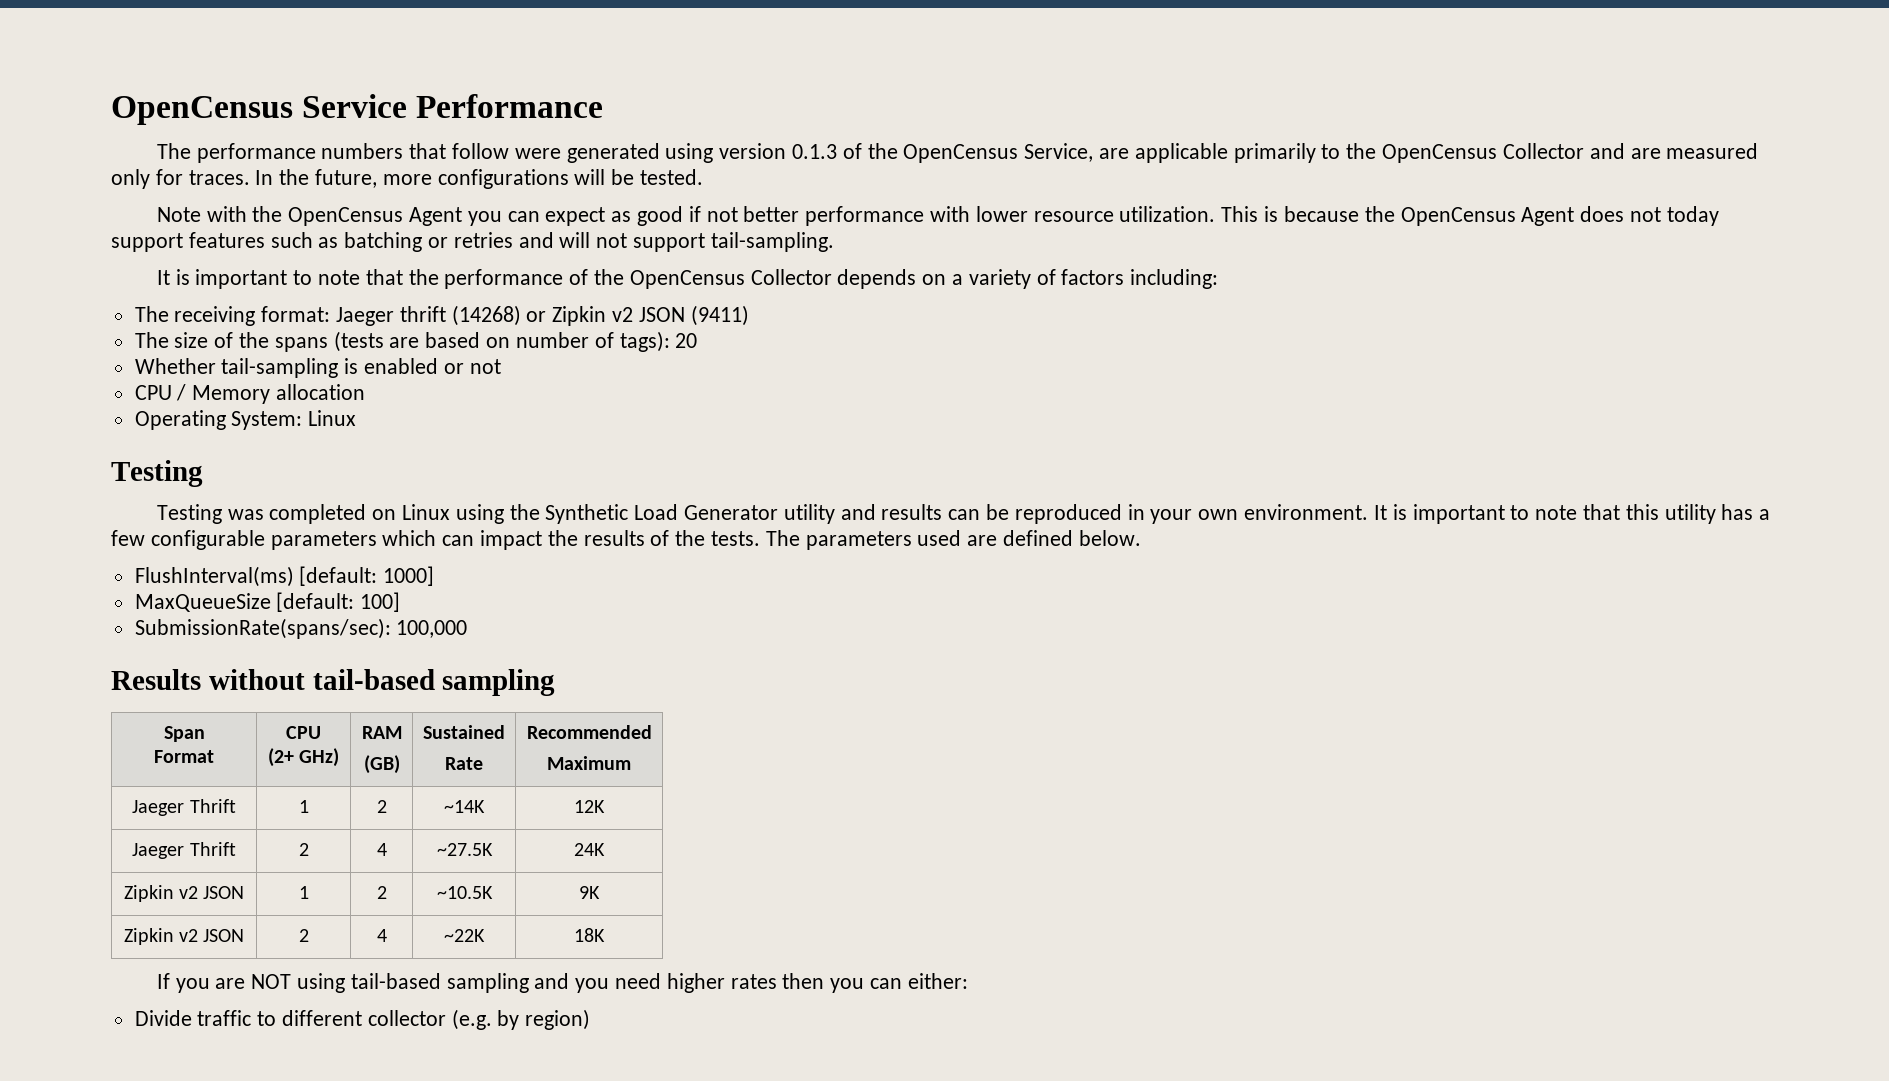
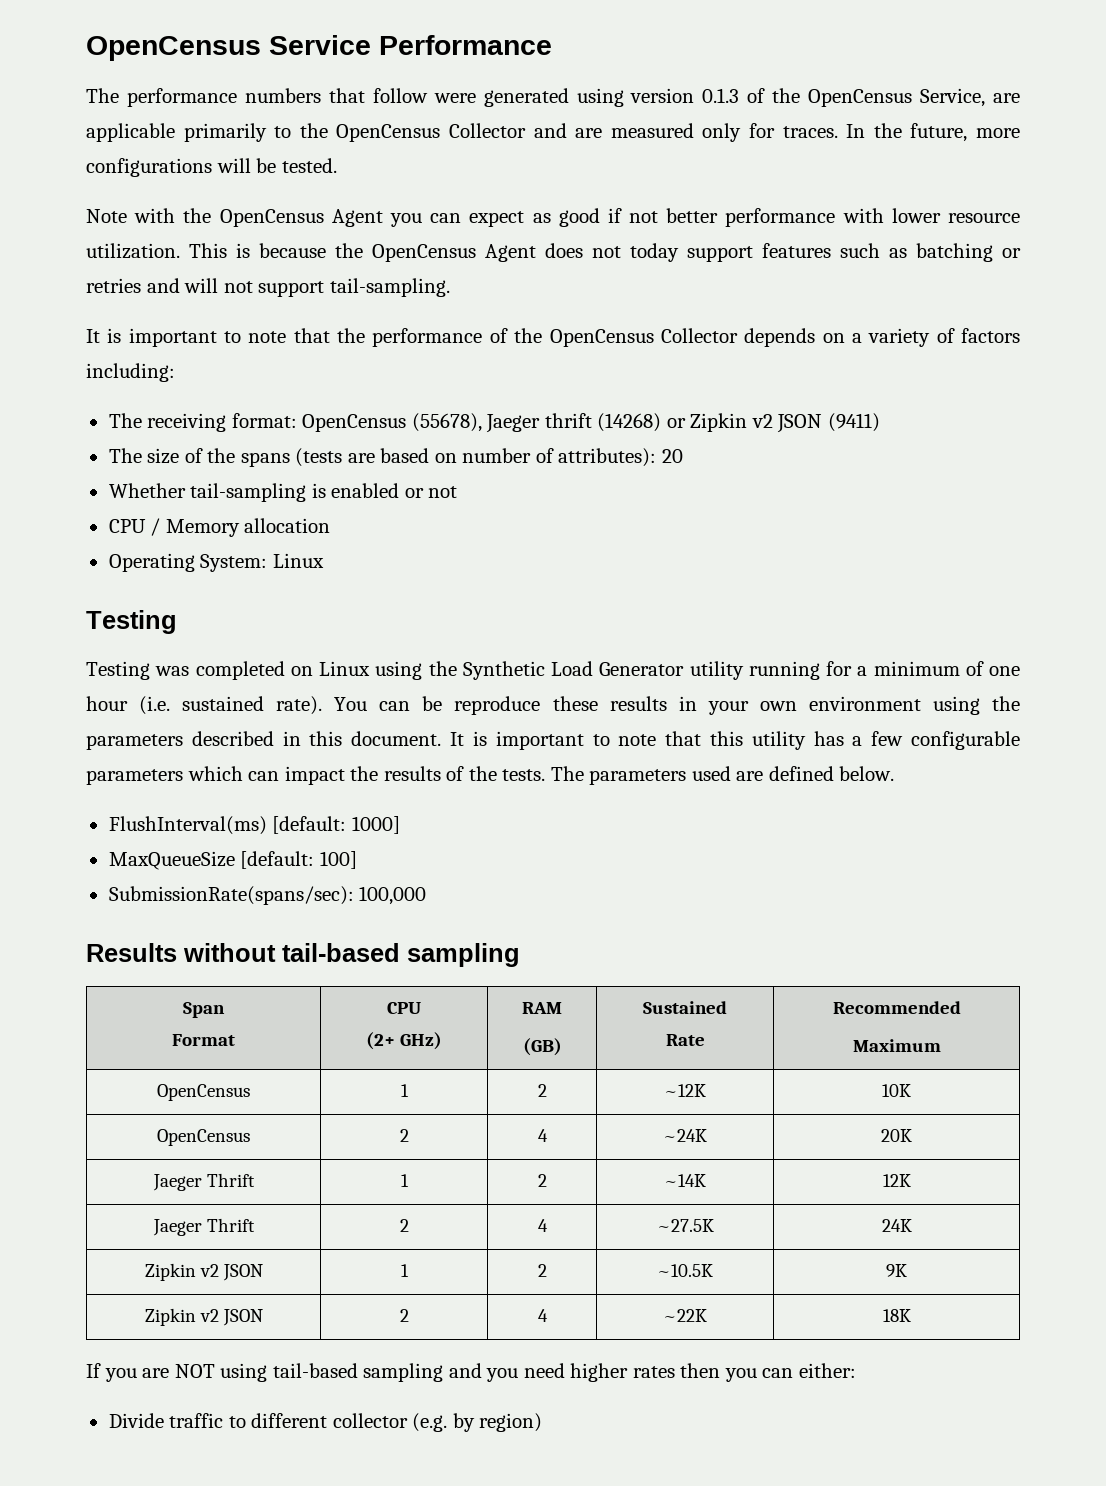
- The receiving format: Jaeger thrift (14268) or Zipkin v2 JSON (9411)
+ The receiving format: OpenCensus (55678), Jaeger thrift (14268) or Zipkin v2 JSON (9411)
- The size of the spans (tests are based on number of tags): 20
+ The size of the spans (tests are based on number of attributes): 20
- Testing was completed on Linux using the Synthetic Load Generator utility and results can be reproduced in your own environment.
+ Testing was completed on Linux using the Synthetic Load Generator utility running for a minimum of one hour (i.e. sustained rate). You can be reproduce these results in your own environment using the parameters described in this document.
+ OpenCensus | 1 | 2 | ~12K | 10K
+ OpenCensus | 2 | 4 | ~24K | 20K

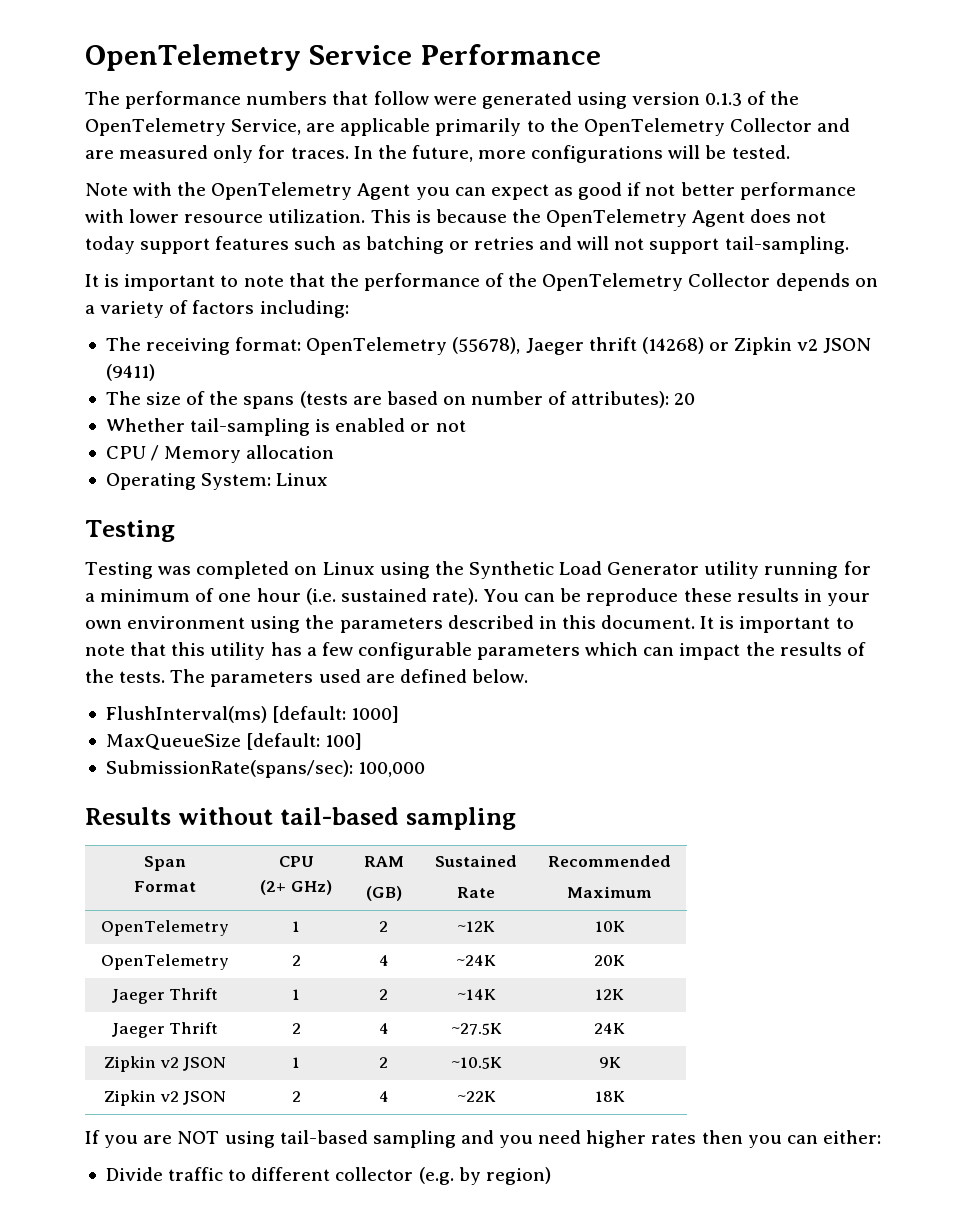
- OpenCensus Service Performance
+ OpenTelemetry Service Performance
- The performance numbers that follow were generated using version 0.1.3 of the OpenCensus Service, are applicable primarily to the OpenCensus Collector and are measured only for traces.
+ The performance numbers that follow were generated using version 0.1.3 of the OpenTelemetry Service, are applicable primarily to the OpenTelemetry Collector and are measured only for traces.
- Note with the OpenCensus Agent you can expect as good if not better performance with lower resource utilization.
+ Note with the OpenTelemetry Agent you can expect as good if not better performance with lower resource utilization.
- This is because the OpenCensus Agent does not today support features such as batching or retries and will not support tail-sampling.
+ This is because the OpenTelemetry Agent does not today support features such as batching or retries and will not support tail-sampling.
- It is important to note that the performance of the OpenCensus Collector depends on a variety of factors including:
+ It is important to note that the performance of the OpenTelemetry Collector depends on a variety of factors including:
- The receiving format: OpenCensus (55678), Jaeger thrift (14268) or Zipkin v2 JSON (9411)
+ The receiving format: OpenTelemetry (55678), Jaeger thrift (14268) or Zipkin v2 JSON (9411)
- OpenCensus | 1 | 2 | ~12K | 10K
+ OpenTelemetry | 1 | 2 | ~12K | 10K
- OpenCensus | 2 | 4 | ~24K | 20K
+ OpenTelemetry | 2 | 4 | ~24K | 20K

